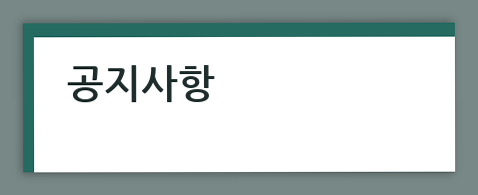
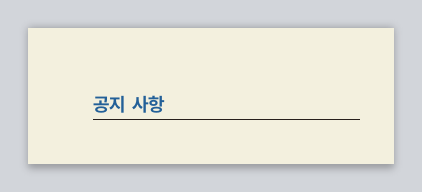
- 공지사항
+ 공지 사항

